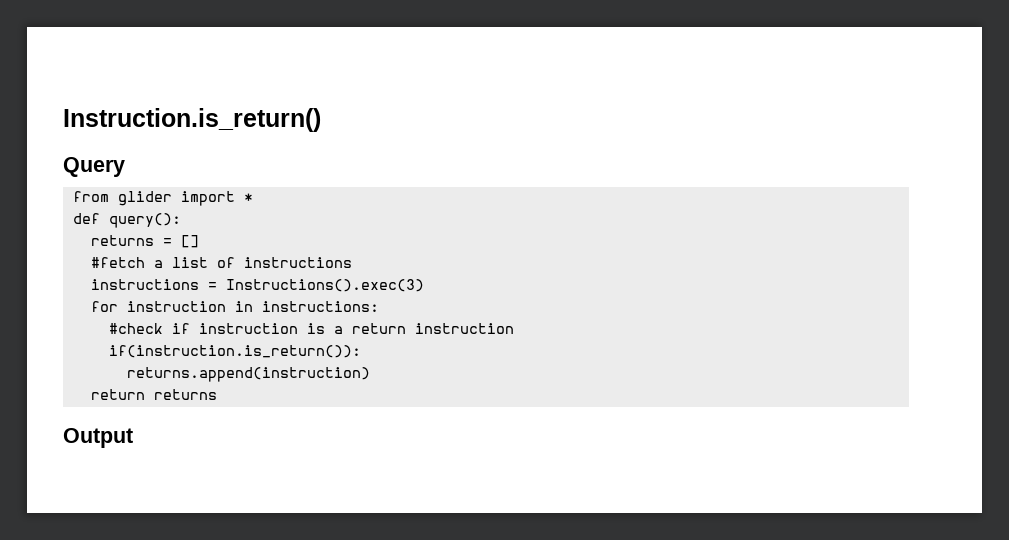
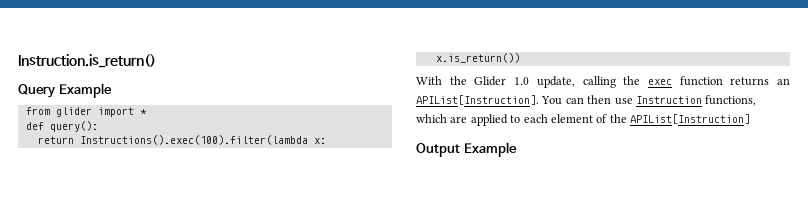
- Query
+ Query Example
- returns = []
- #fetch a list of instructions
- instructions = Instructions().exec(3)
- for instruction in instructions:
- #check if instruction is a return instruction
- if(instruction.is_return()):
- returns.append(instruction)
- return returns
+ return Instructions().exec(100).filter(lambda x: x.is_return())
+ With the Glider 1.0 update, calling the exec function returns an APIList[Instruction]. You can then use Instruction functions, which are applied to each element of the APIList[Instruction]
- Output
+ Output Example

